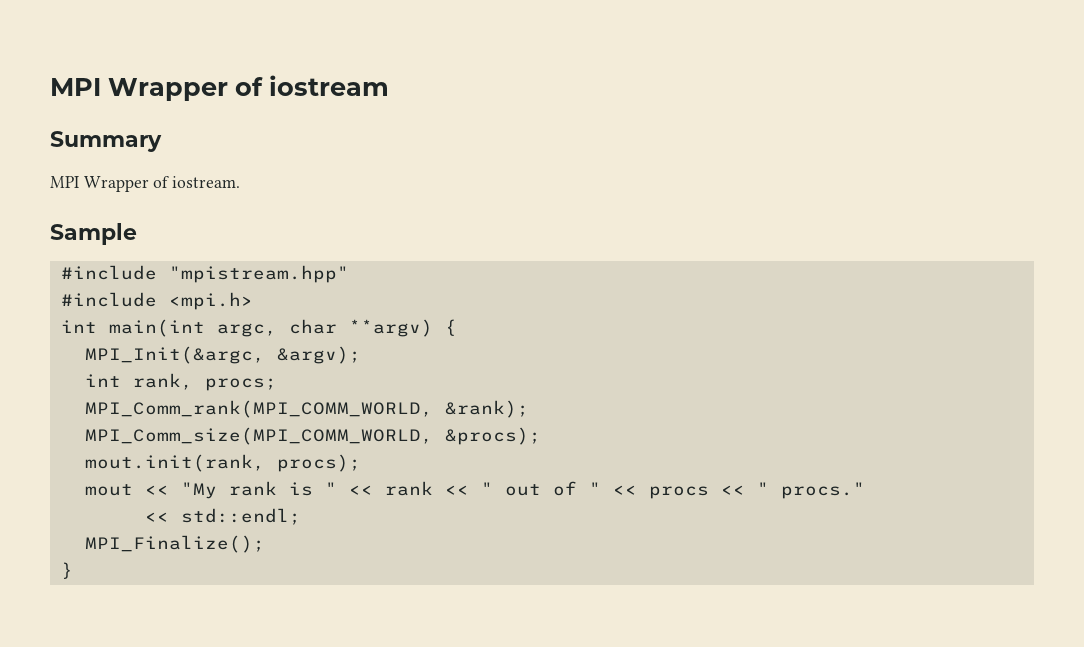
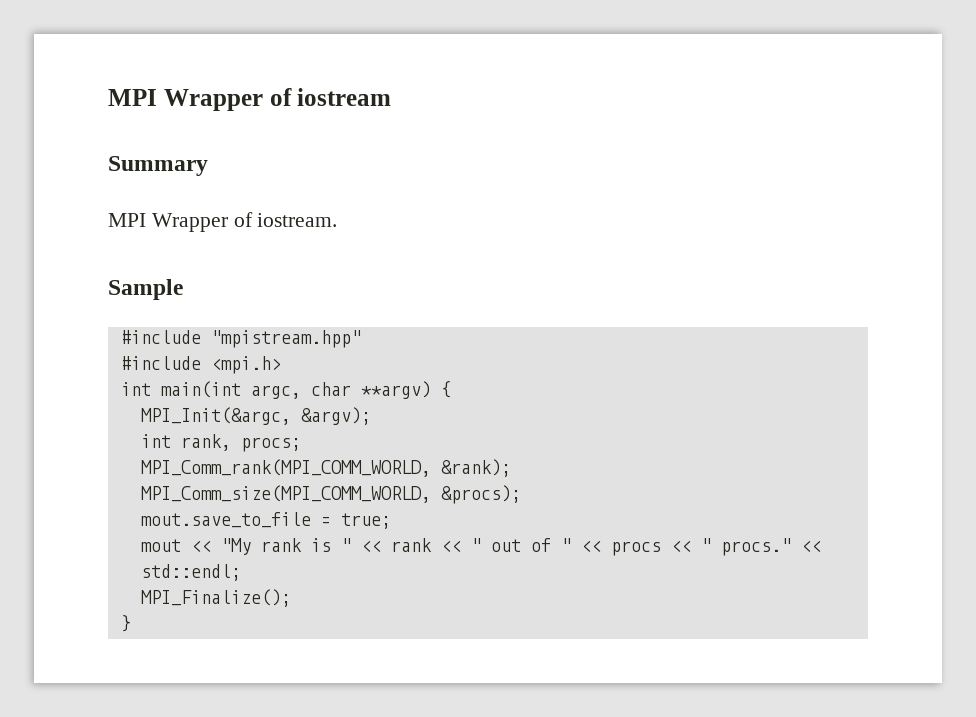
- mout.init(rank, procs);
+ mout.save_to_file = true;
- mout << "My rank is " << rank << " out of " << procs << " procs."
- << std::endl;
+ mout << "My rank is " << rank << " out of " << procs << " procs." << std::endl;

